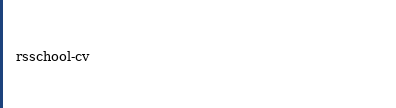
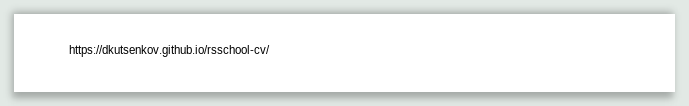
- rsschool-cv
+ https://dkutsenkov.github.io/rsschool-cv/

